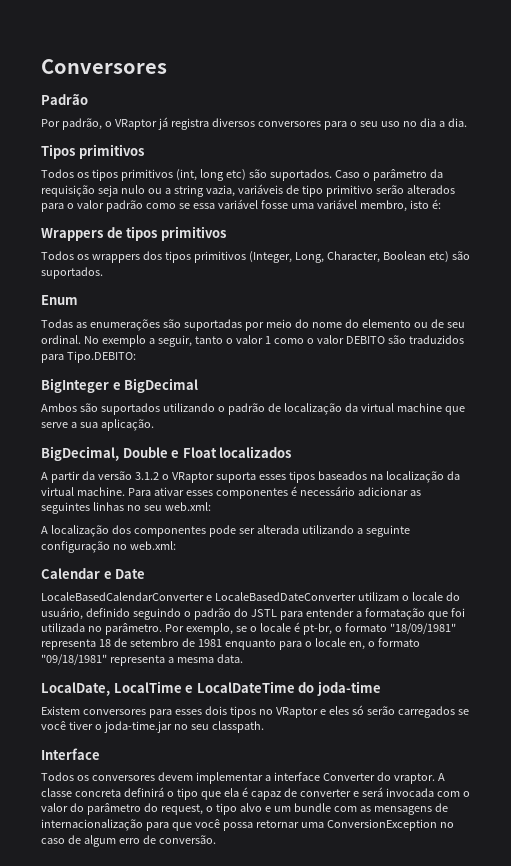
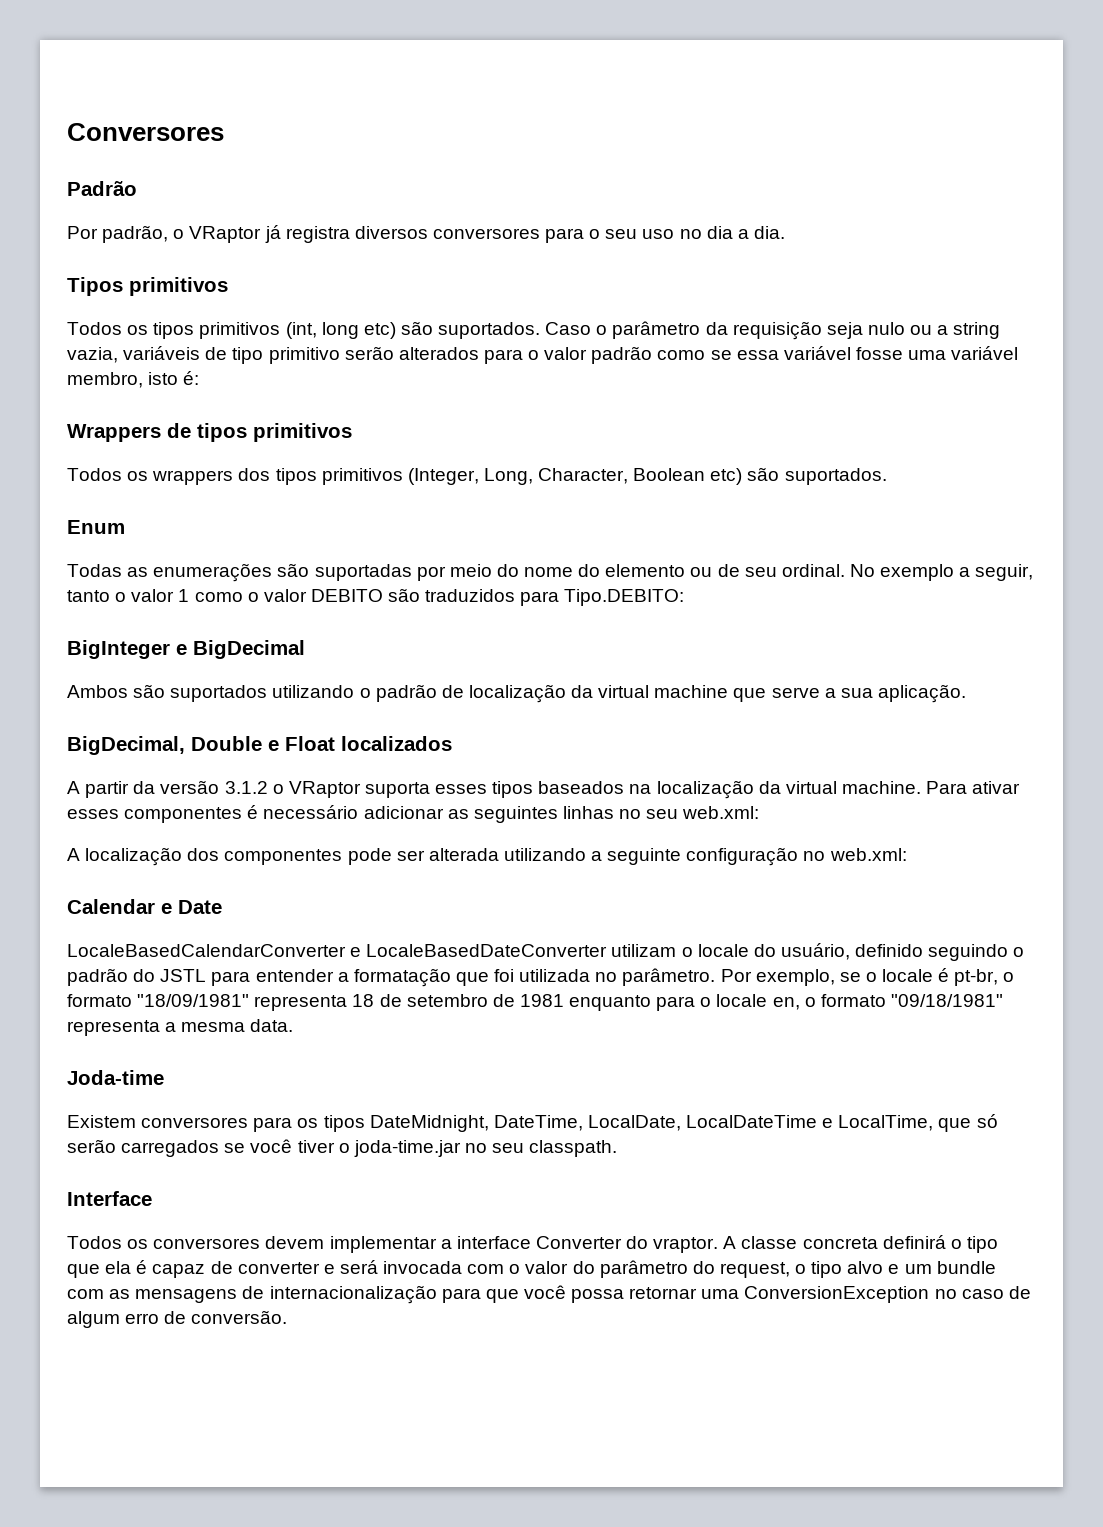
- LocalDate, LocalTime e LocalDateTime do joda-time
- Existem conversores para esses dois tipos no VRaptor e eles só serão carregados se você tiver o joda-time.jar no seu classpath.
+ Joda-time
+ Existem conversores para os tipos DateMidnight, DateTime, LocalDate, LocalDateTime e LocalTime, que só serão carregados se você tiver o joda-time.jar no seu classpath.

